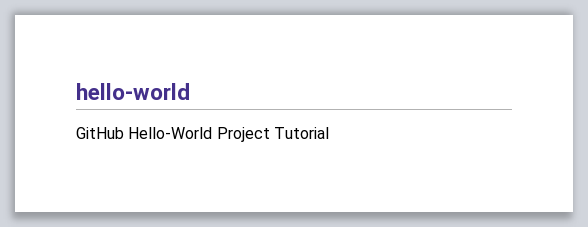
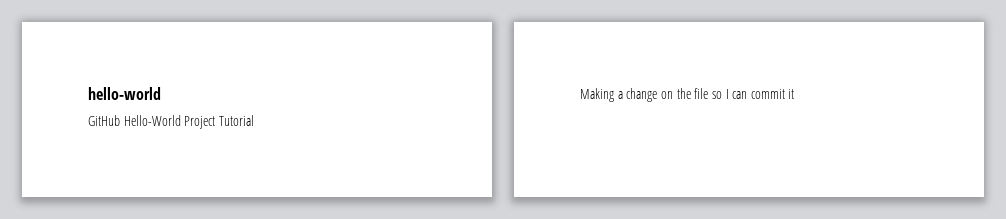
+ Making a change on the file so I can commit it

